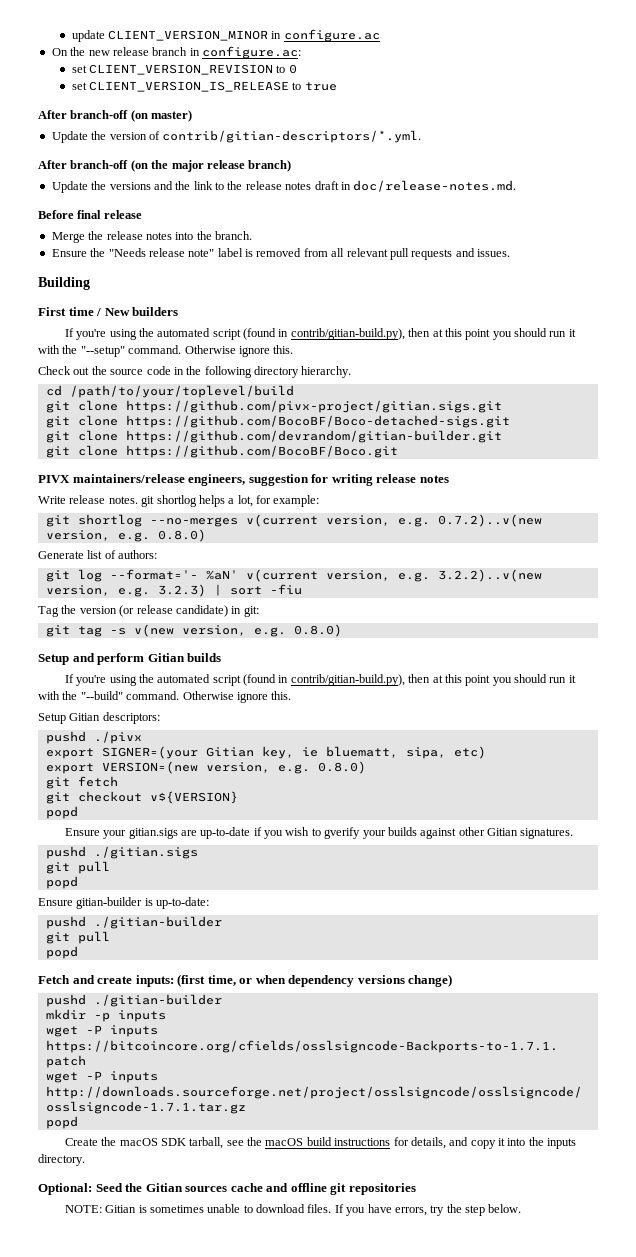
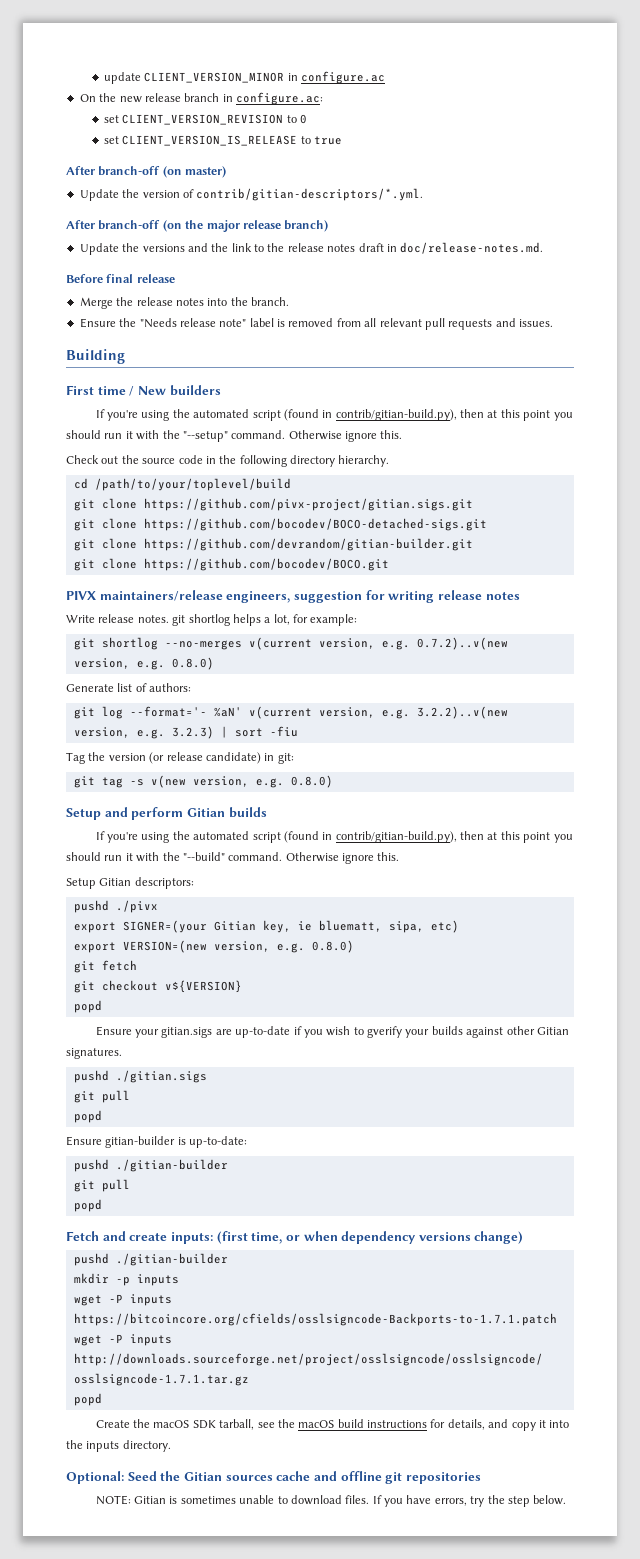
- git clone https://github.com/BocoBF/Boco-detached-sigs.git
+ git clone https://github.com/bocodev/BOCO-detached-sigs.git
- git clone https://github.com/BocoBF/Boco.git
+ git clone https://github.com/bocodev/BOCO.git

